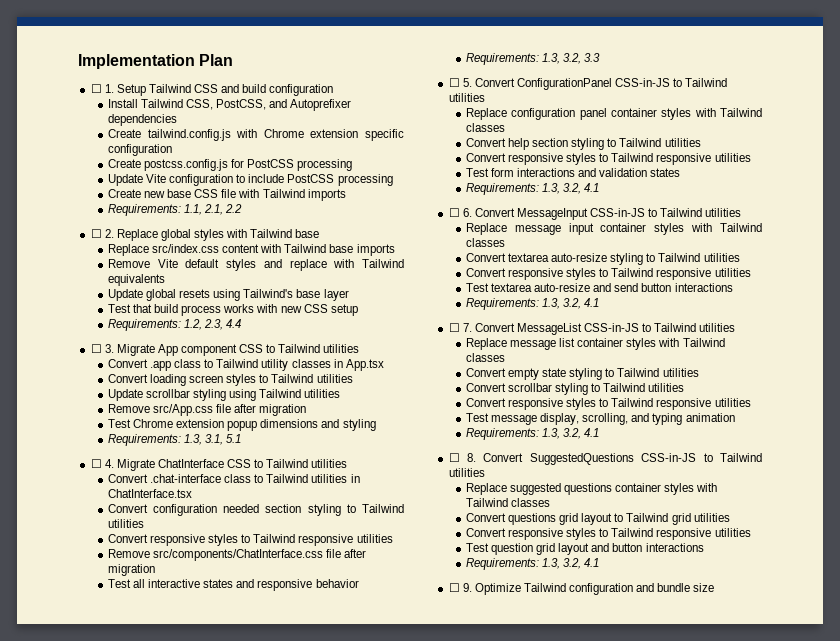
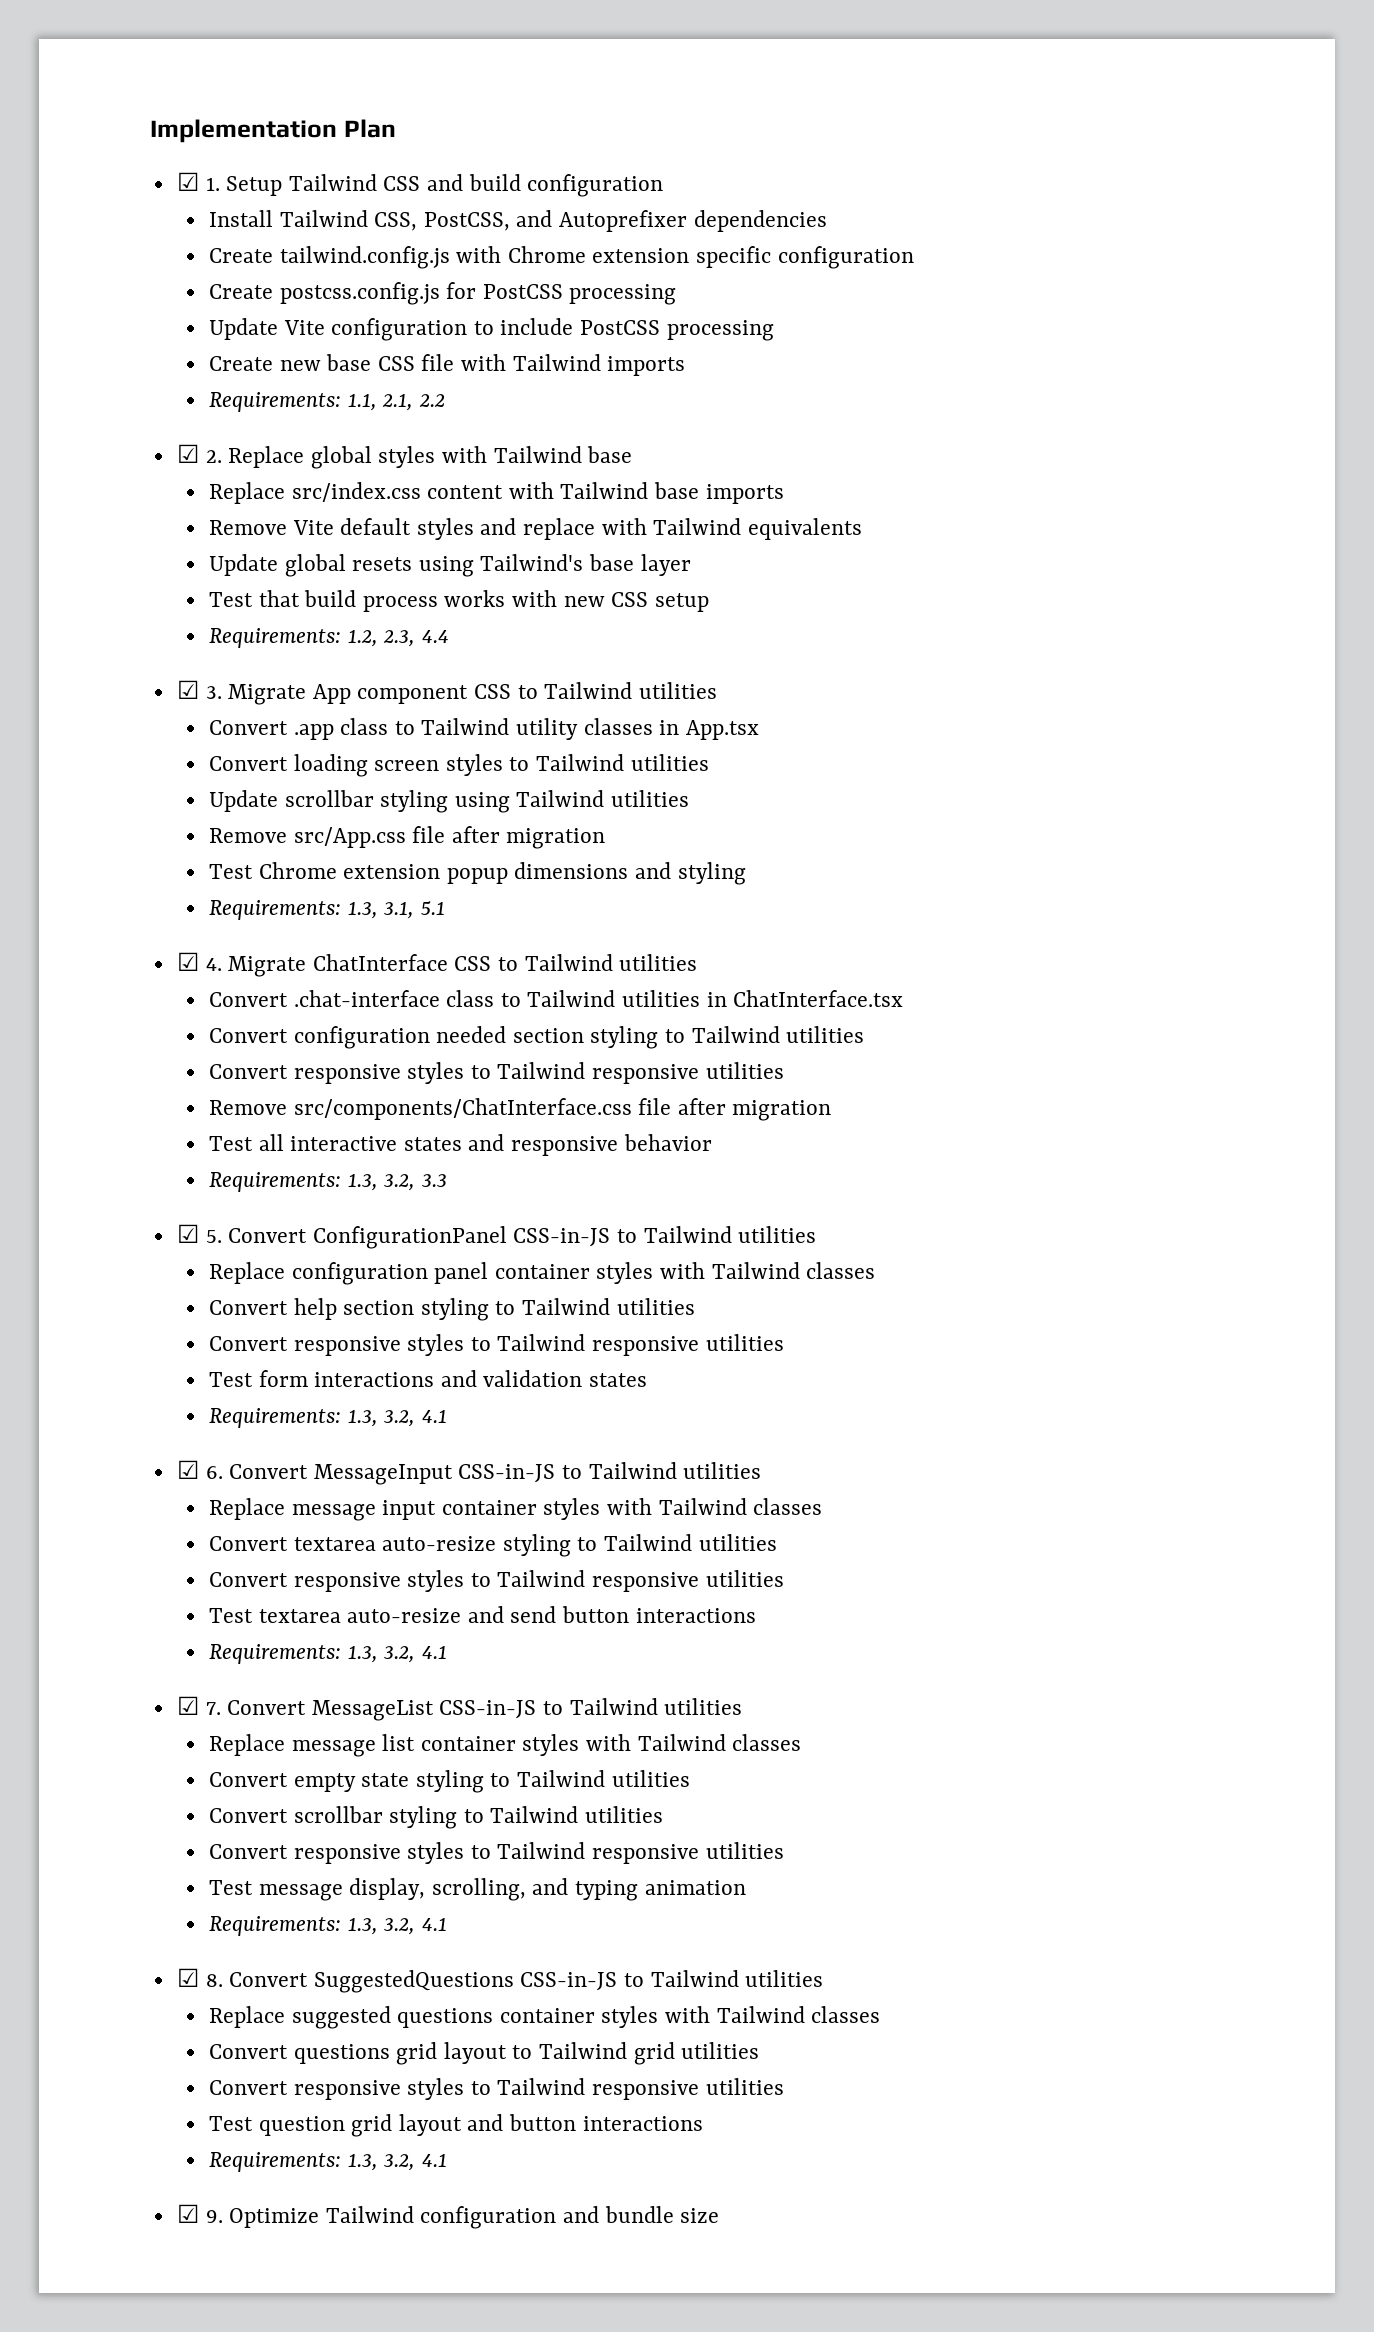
- ☐ 1. Setup Tailwind CSS and build configuration
+ ☑ 1. Setup Tailwind CSS and build configuration
- ☐ 2. Replace global styles with Tailwind base
+ ☑ 2. Replace global styles with Tailwind base
- ☐ 3. Migrate App component CSS to Tailwind utilities
+ ☑ 3. Migrate App component CSS to Tailwind utilities
- ☐ 4. Migrate ChatInterface CSS to Tailwind utilities
+ ☑ 4. Migrate ChatInterface CSS to Tailwind utilities
- ☐ 5. Convert ConfigurationPanel CSS-in-JS to Tailwind utilities
+ ☑ 5. Convert ConfigurationPanel CSS-in-JS to Tailwind utilities
- ☐ 6. Convert MessageInput CSS-in-JS to Tailwind utilities
+ ☑ 6. Convert MessageInput CSS-in-JS to Tailwind utilities
- ☐ 7. Convert MessageList CSS-in-JS to Tailwind utilities
+ ☑ 7. Convert MessageList CSS-in-JS to Tailwind utilities
- ☐ 8. Convert SuggestedQuestions CSS-in-JS to Tailwind utilities
+ ☑ 8. Convert SuggestedQuestions CSS-in-JS to Tailwind utilities
- ☐ 9. Optimize Tailwind configuration and bundle size
+ ☑ 9. Optimize Tailwind configuration and bundle size

